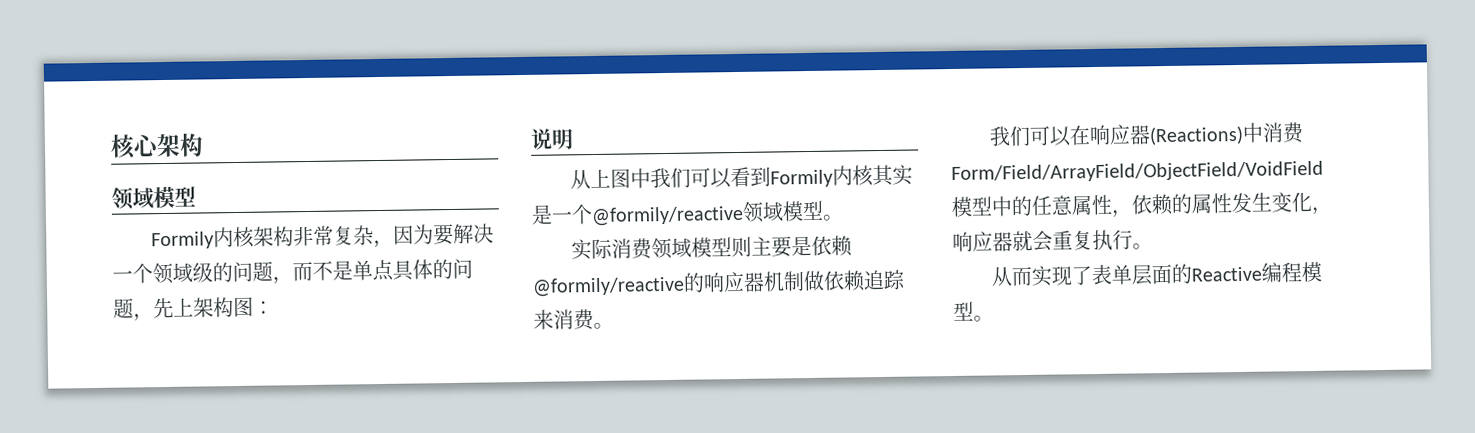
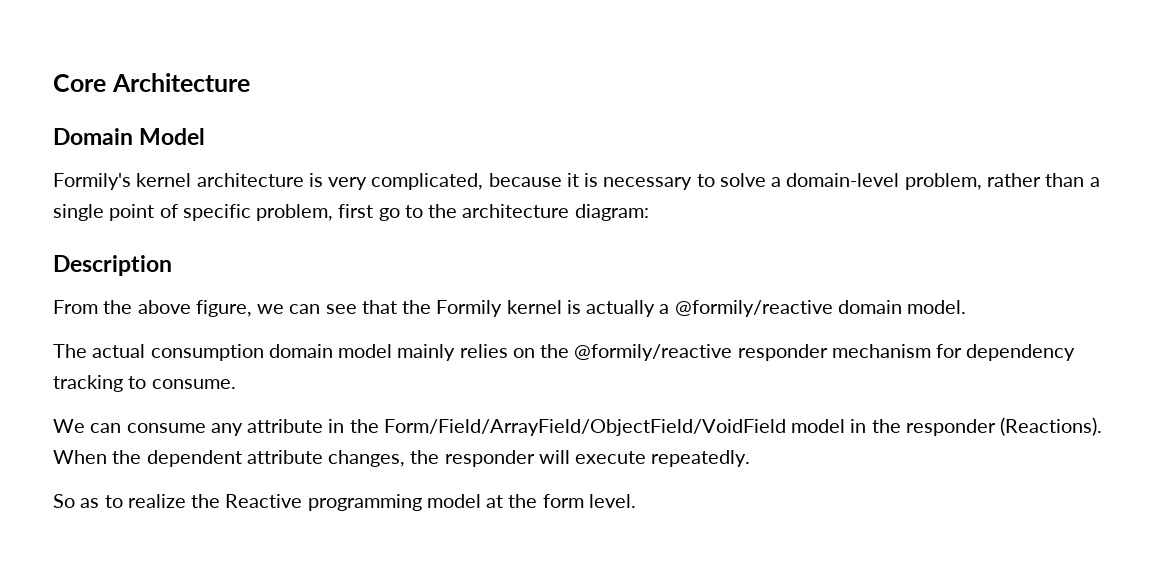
- 核心架构
- 领域模型
- Formily内核架构非常复杂，因为要解决一个领域级的问题，而不是单点具体的问题，先上架构图：
- 说明
- 从上图中我们可以看到Formily内核其实是一个@formily/reactive领域模型。
- 实际消费领域模型则主要是依赖@formily/reactive的响应器机制做依赖追踪来消费。
- 我们可以在响应器(Reactions)中消费Form/Field/ArrayField/ObjectField/VoidField模型中的任意属性，依赖的属性发生变化，响应器就会重复执行。
- 从而实现了表单层面的Reactive编程模型。
+ Core Architecture
+ Domain Model
+ Formily's kernel architecture is very complicated, because it is necessary to solve a domain-level problem, rather than a single point of specific problem, first go to the architecture diagram:
+ Description
+ From the above figure, we can see that the Formily kernel is actually a @formily/reactive domain model.
+ The actual consumption domain model mainly relies on the @formily/reactive responder mechanism for dependency tracking to consume.
+ We can consume any attribute in the Form/Field/ArrayField/ObjectField/VoidField model in the responder (Reactions). When the dependent attribute changes, the responder will execute repeatedly.
+ So as to realize the Reactive programming model at the form level.

